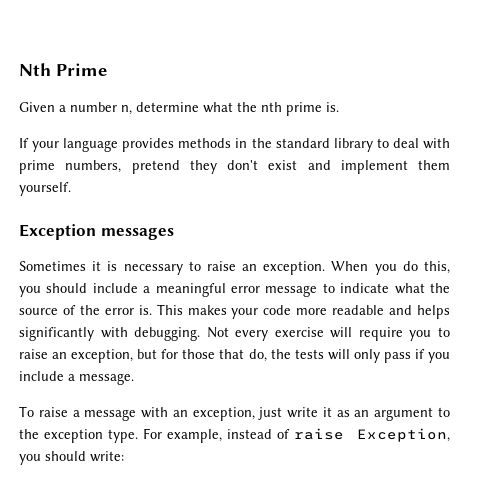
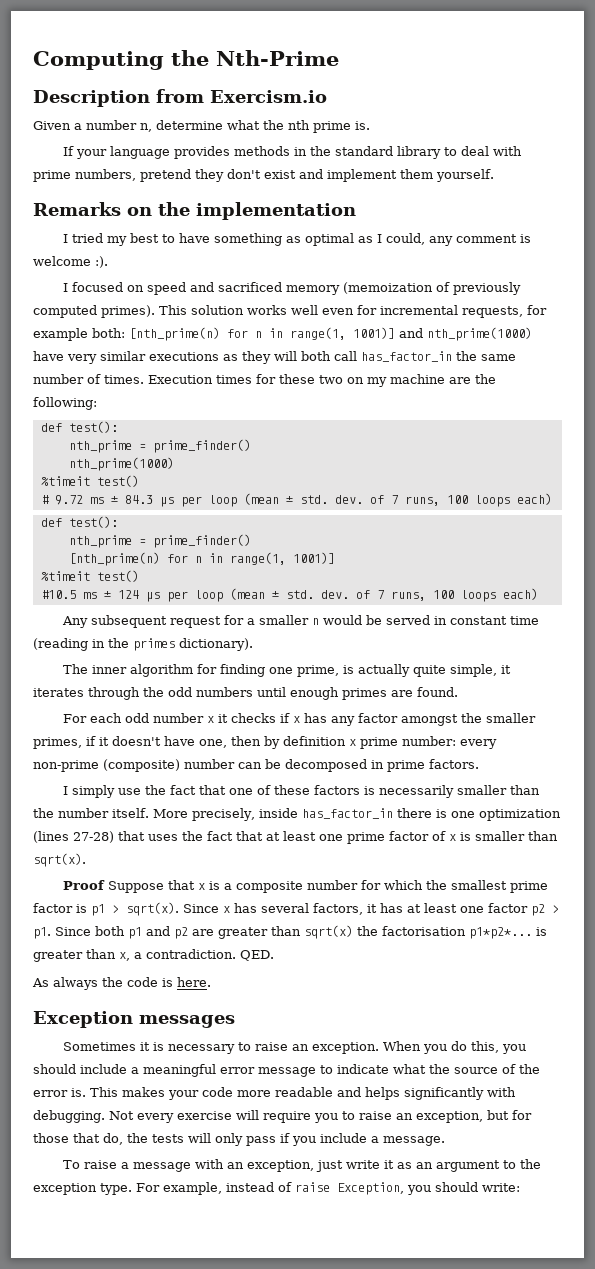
- Nth Prime
+ Computing the Nth-Prime
+ Description from Exercism.io
+ Remarks on the implementation
+ I tried my best to have something as optimal as I could, any comment is welcome :).
+ I focused on speed and sacrificed memory (memoization of previously computed primes). This solution works well even for incremental requests, for example both: [nth_prime(n) for n in range(1, 1001)] and nth_prime(1000) have very similar executions as they will both call has_factor_in the same number of times. Execution times for these two on my machine are the following:
+ def test():
+ nth_prime = prime_finder()
+ nth_prime(1000)
+ %timeit test()
+ # 9.72 ms ± 84.3 µs per loop (mean ± std. dev. of 7 runs, 100 loops each)
+ def test():
+ nth_prime = prime_finder()
+ [nth_prime(n) for n in range(1, 1001)]
+ %timeit test()
+ #10.5 ms ± 124 µs per loop (mean ± std. dev. of 7 runs, 100 loops each)
+ Any subsequent request for a smaller n would be served in constant time (reading in the primes dictionary).
+ The inner algorithm for finding one prime, is actually quite simple, it iterates through the odd numbers until enough primes are found.
+ For each odd number x it checks if x has any factor amongst the smaller primes, if it doesn't have one, then by definition x prime number: every non-prime (composite) number can be decomposed in prime factors.
+ I simply use the fact that one of these factors is necessarily smaller than the number itself. More precisely, inside has_factor_in there is one optimization (lines 27-28) that uses the fact that at least one prime factor of x is smaller than sqrt(x).
+ Proof Suppose that x is a composite number for which the smallest prime factor is p1 > sqrt(x). Since x has several factors, it has at least one factor p2 > p1. Since both p1 and p2 are greater than sqrt(x) the factorisation p1*p2*... is greater than x, a contradiction. QED.
+ As always the code is here.

